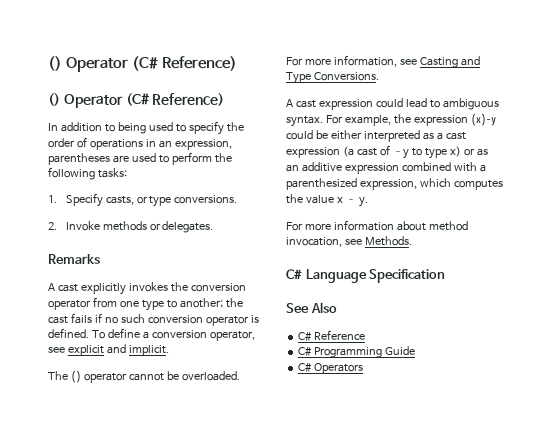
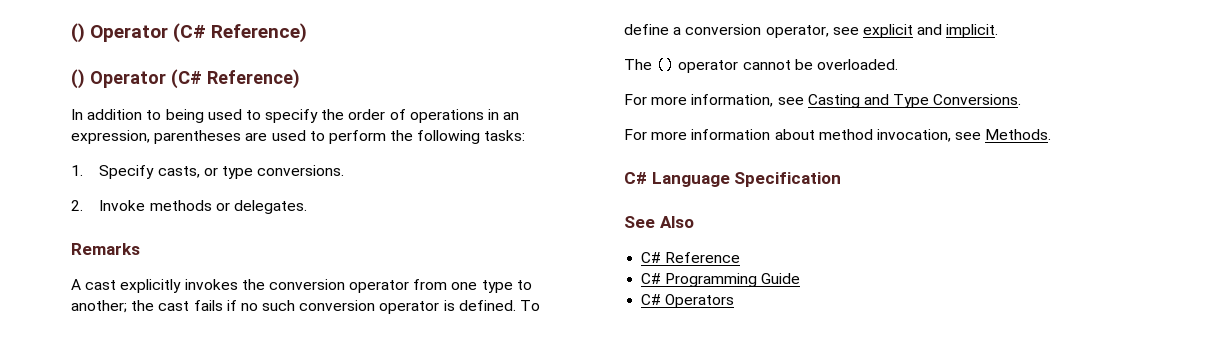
- A cast expression could lead to ambiguous syntax. For example, the expression (x)–y could be either interpreted as a cast expression (a cast of –y to type x) or as an additive expression combined with a parenthesized expression, which computes the value x – y.

